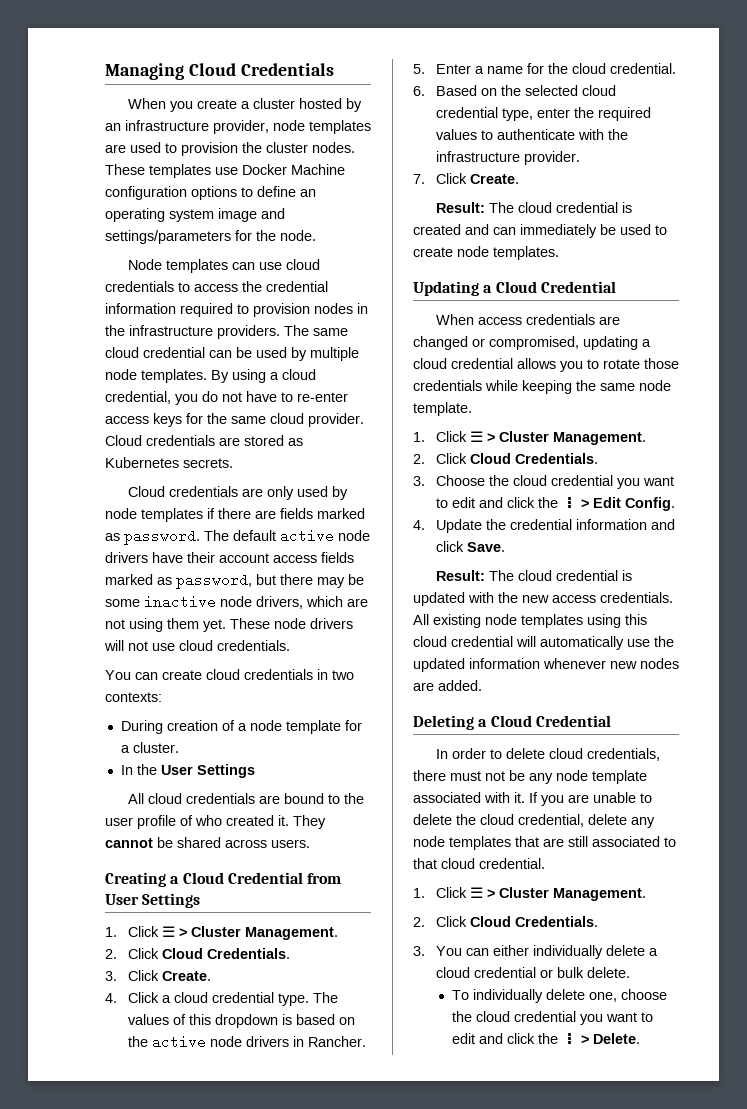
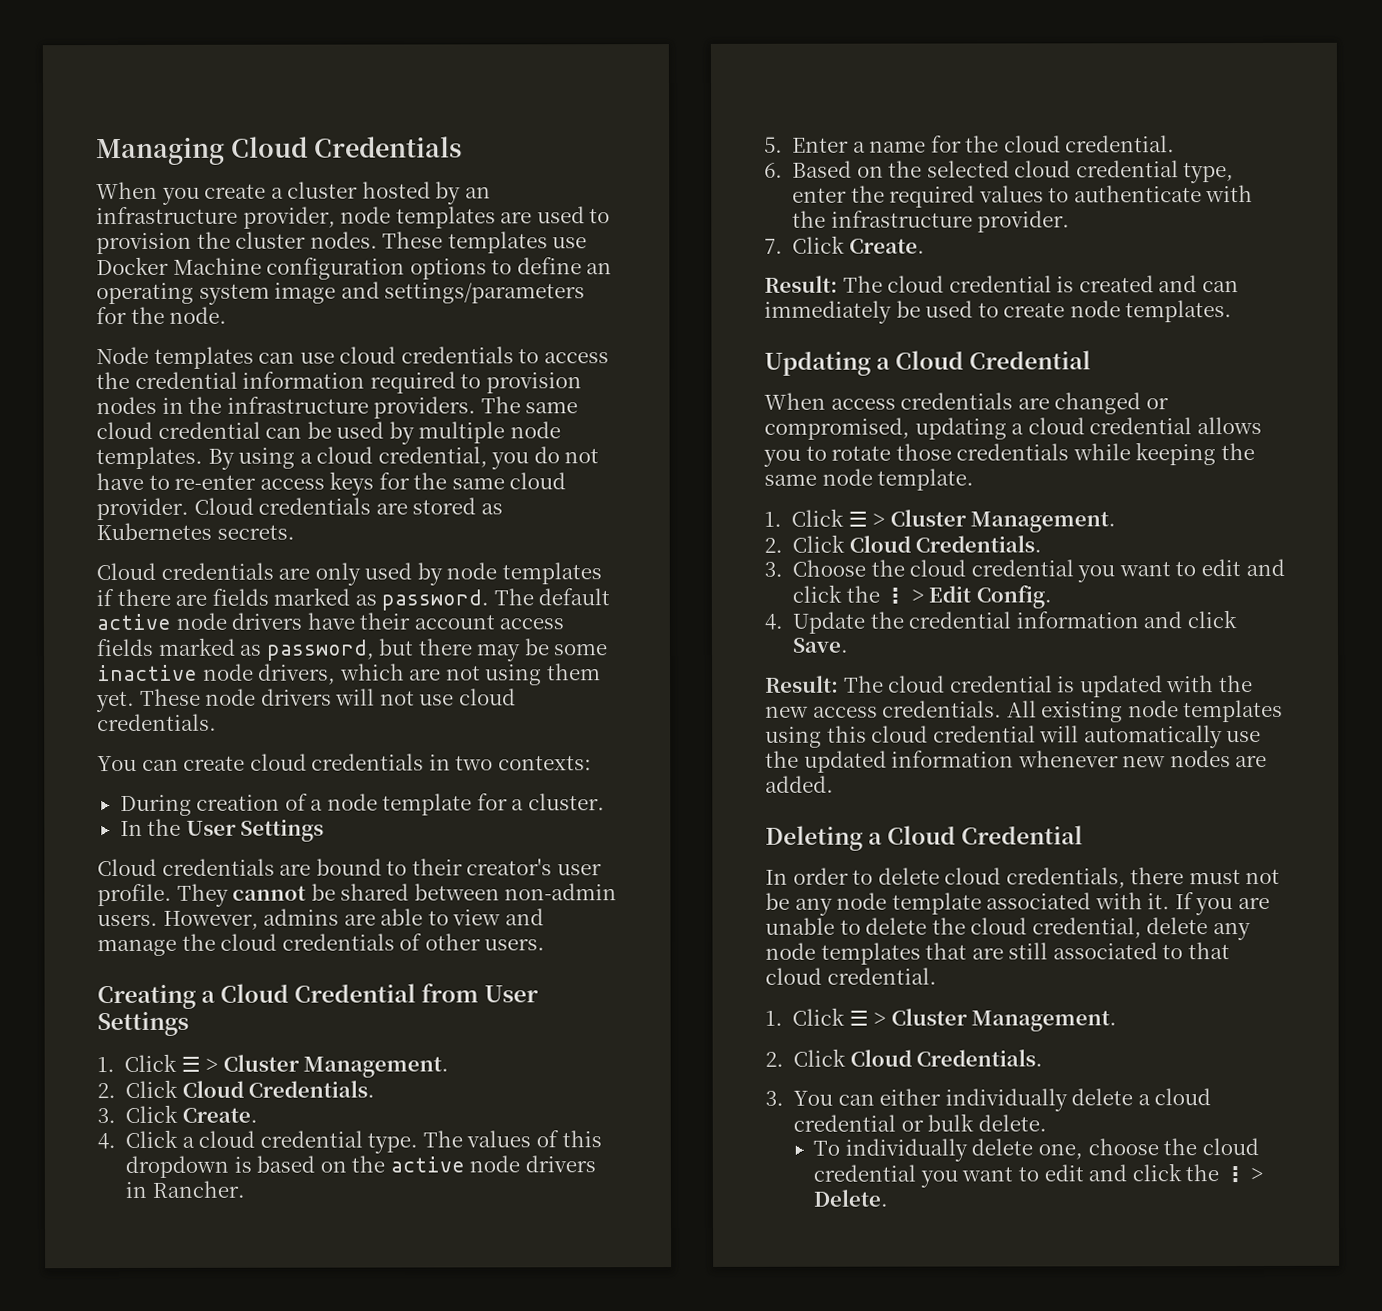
- All cloud credentials are bound to the user profile of who created it. They cannot be shared across users.
+ Cloud credentials are bound to their creator's user profile. They cannot be shared between non-admin users. However, admins are able to view and manage the cloud credentials of other users.

